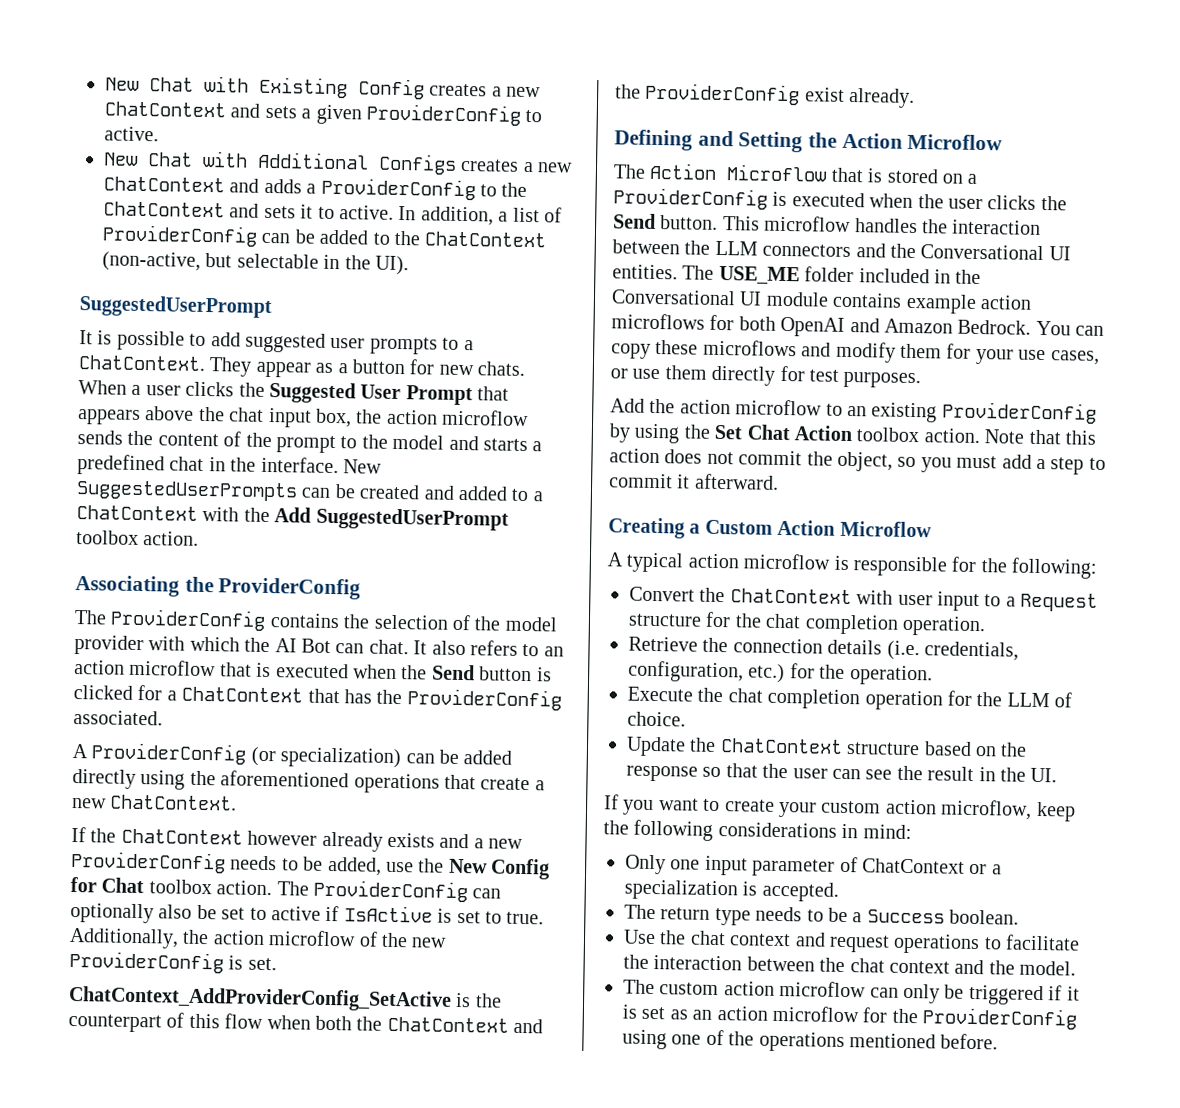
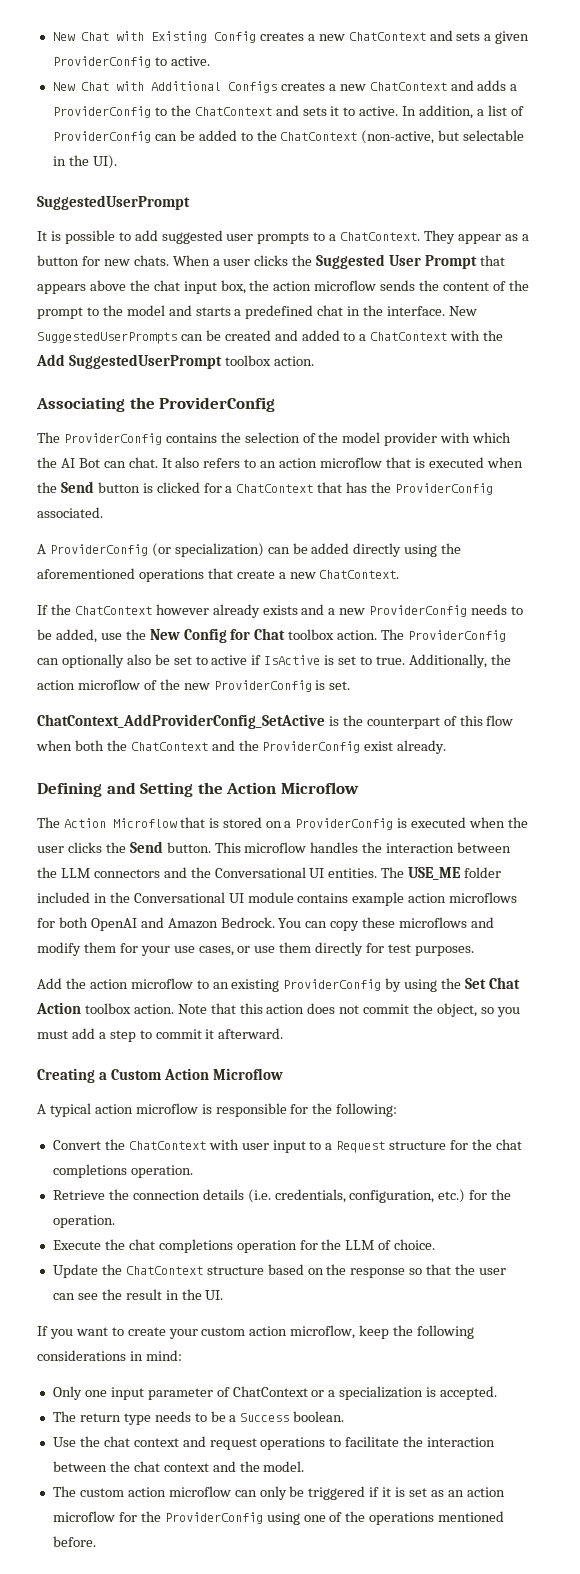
- Convert the ChatContext with user input to a Request structure for the chat completion operation.
+ Convert the ChatContext with user input to a Request structure for the chat completions operation.
- Execute the chat completion operation for the LLM of choice.
+ Execute the chat completions operation for the LLM of choice.

